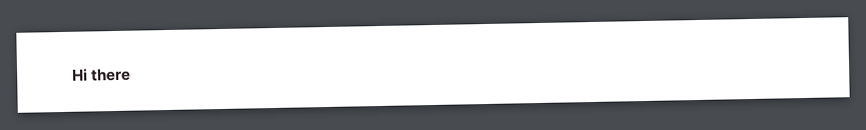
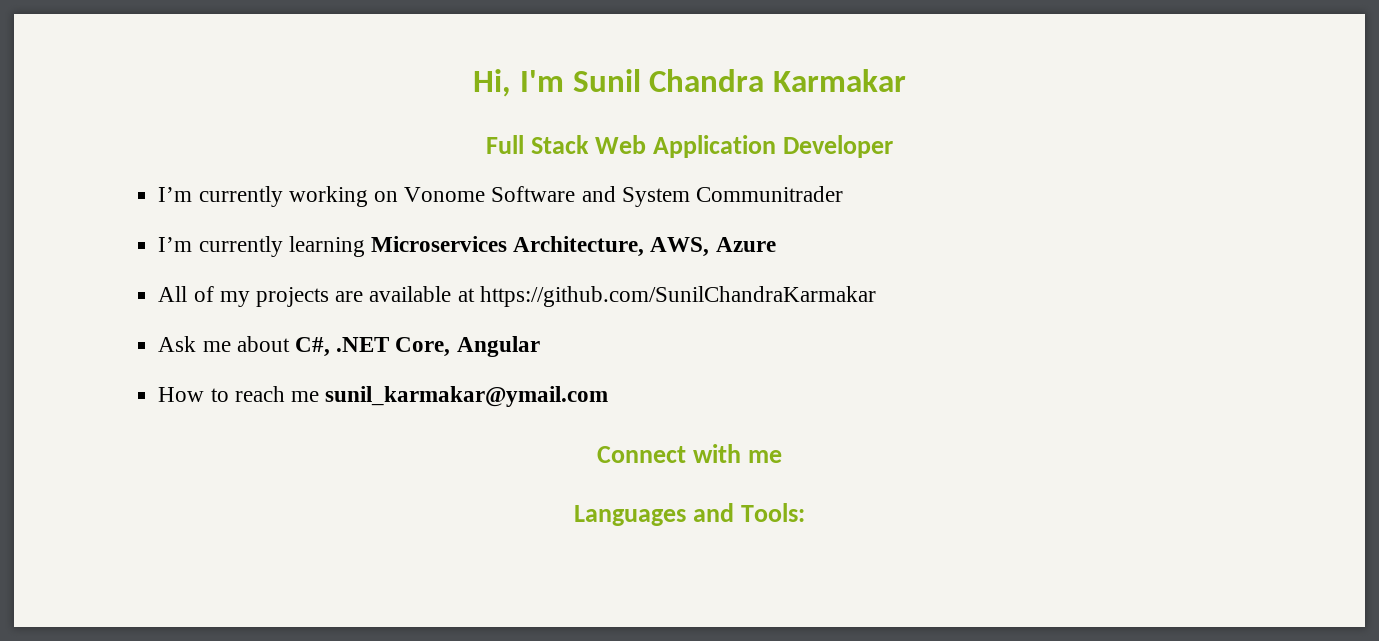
- Hi there
+ Hi, I'm Sunil Chandra Karmakar
+ Full Stack Web Application Developer
+ I’m currently working on Vonome Software and System Communitrader
+ I’m currently learning Microservices Architecture, AWS, Azure
+ All of my projects are available at https://github.com/SunilChandraKarmakar
+ Ask me about C#, .NET Core, Angular
+ How to reach me sunil_karmakar@ymail.com
+ Connect with me
+ Languages and Tools:

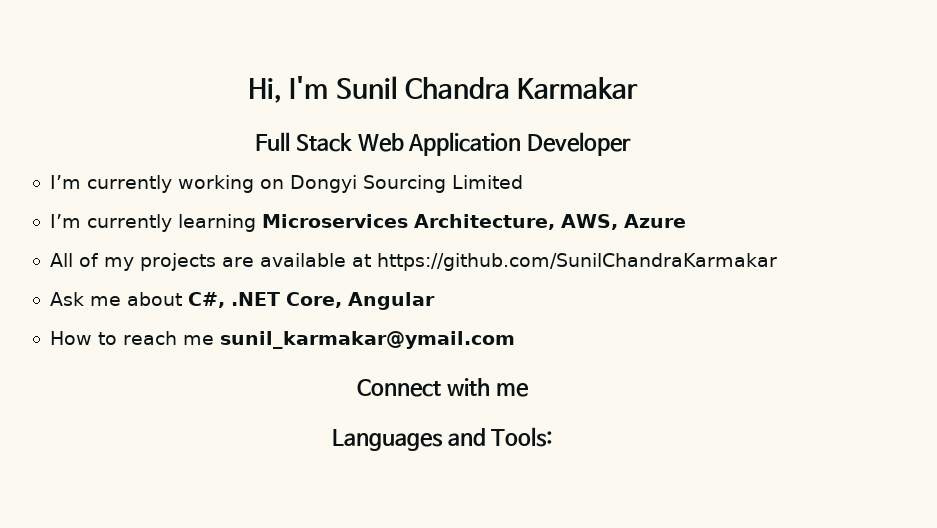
- I’m currently working on Vonome Software and System Communitrader
+ I’m currently working on Dongyi Sourcing Limited

